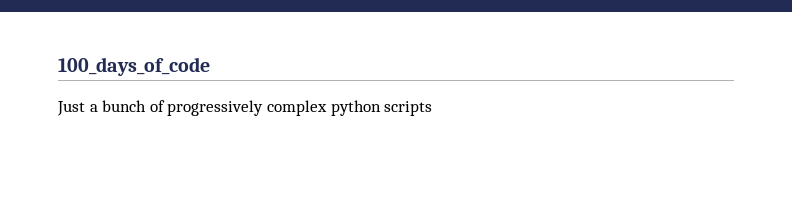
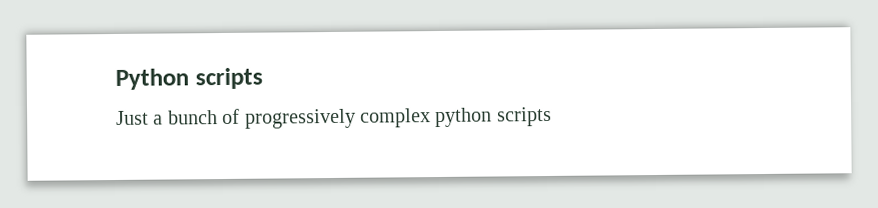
- 100_days_of_code
+ Python scripts

